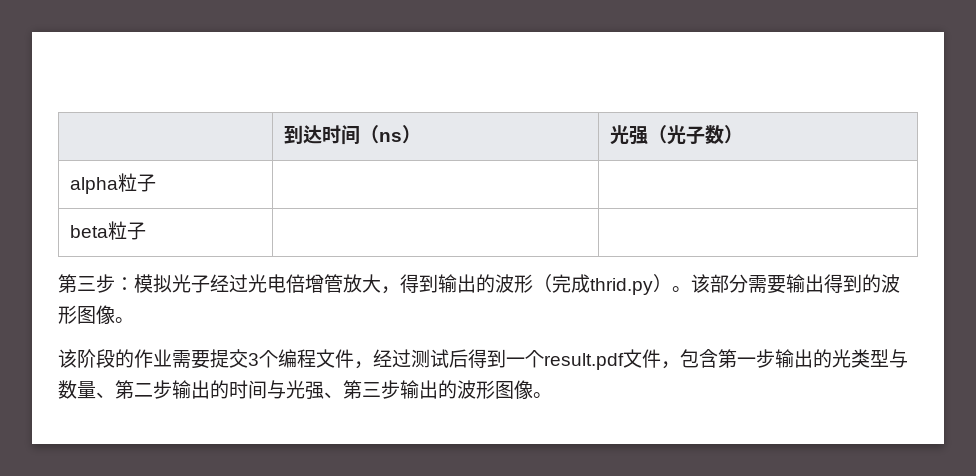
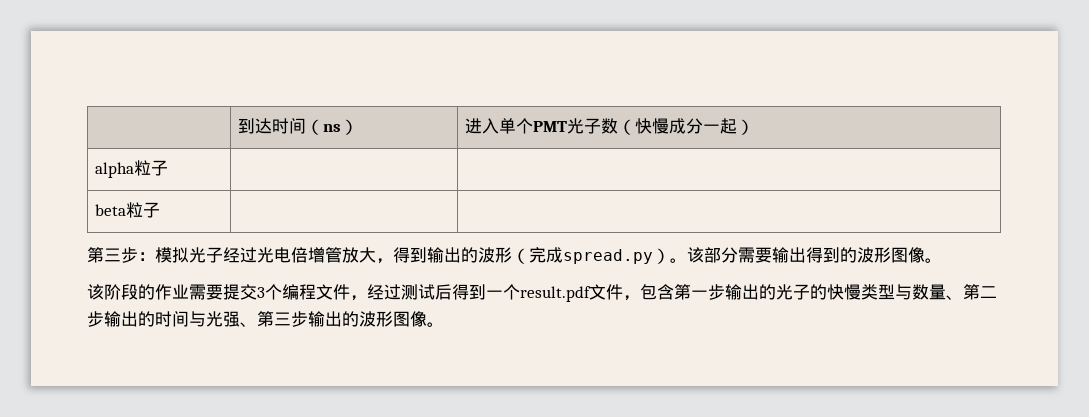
- | 到达时间（ns） | 光强（光子数）
+ | 到达时间（ns） | 进入单个PMT光子数（快慢成分一起）
- 第三步：模拟光子经过光电倍增管放大，得到输出的波形（完成thrid.py）。
+ 第三步：模拟光子经过光电倍增管放大，得到输出的波形（完成spread.py）。
- 该阶段的作业需要提交3个编程文件，经过测试后得到一个result.pdf文件，包含第一步输出的光类型与数量、第二步输出的时间与光强、第三步输出的波形图像。
+ 该阶段的作业需要提交3个编程文件，经过测试后得到一个result.pdf文件，包含第一步输出的光子的快慢类型与数量、第二步输出的时间与光强、第三步输出的波形图像。

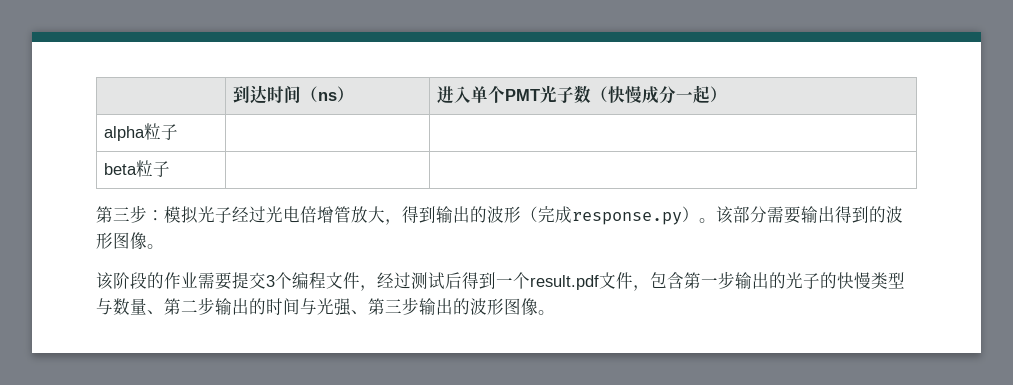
- 第三步：模拟光子经过光电倍增管放大，得到输出的波形（完成spread.py）。
+ 第三步：模拟光子经过光电倍增管放大，得到输出的波形（完成response.py）。

